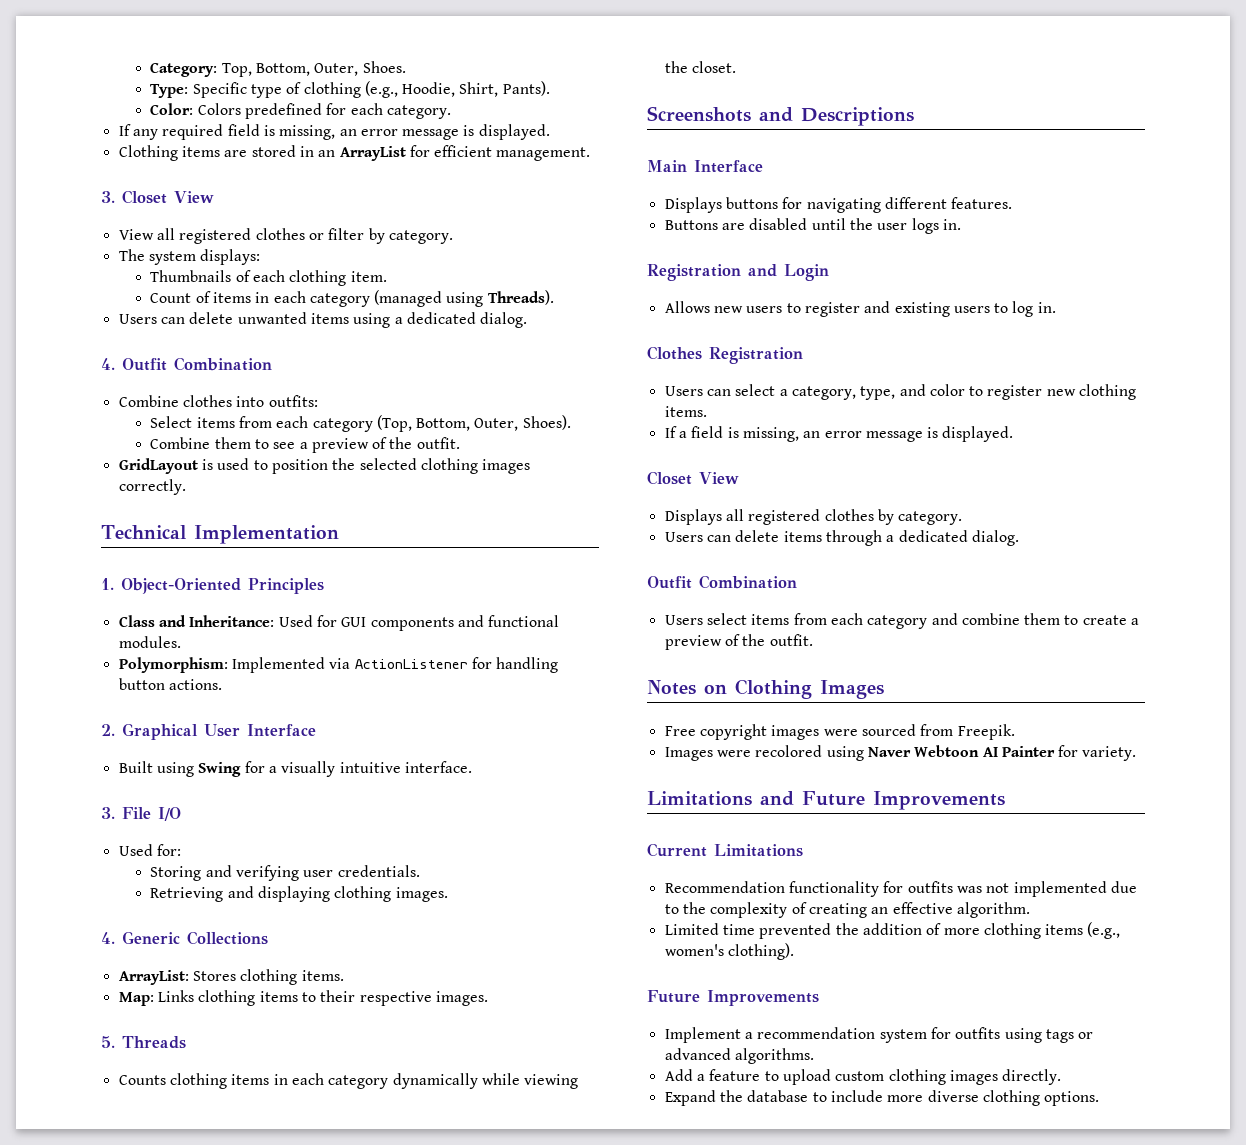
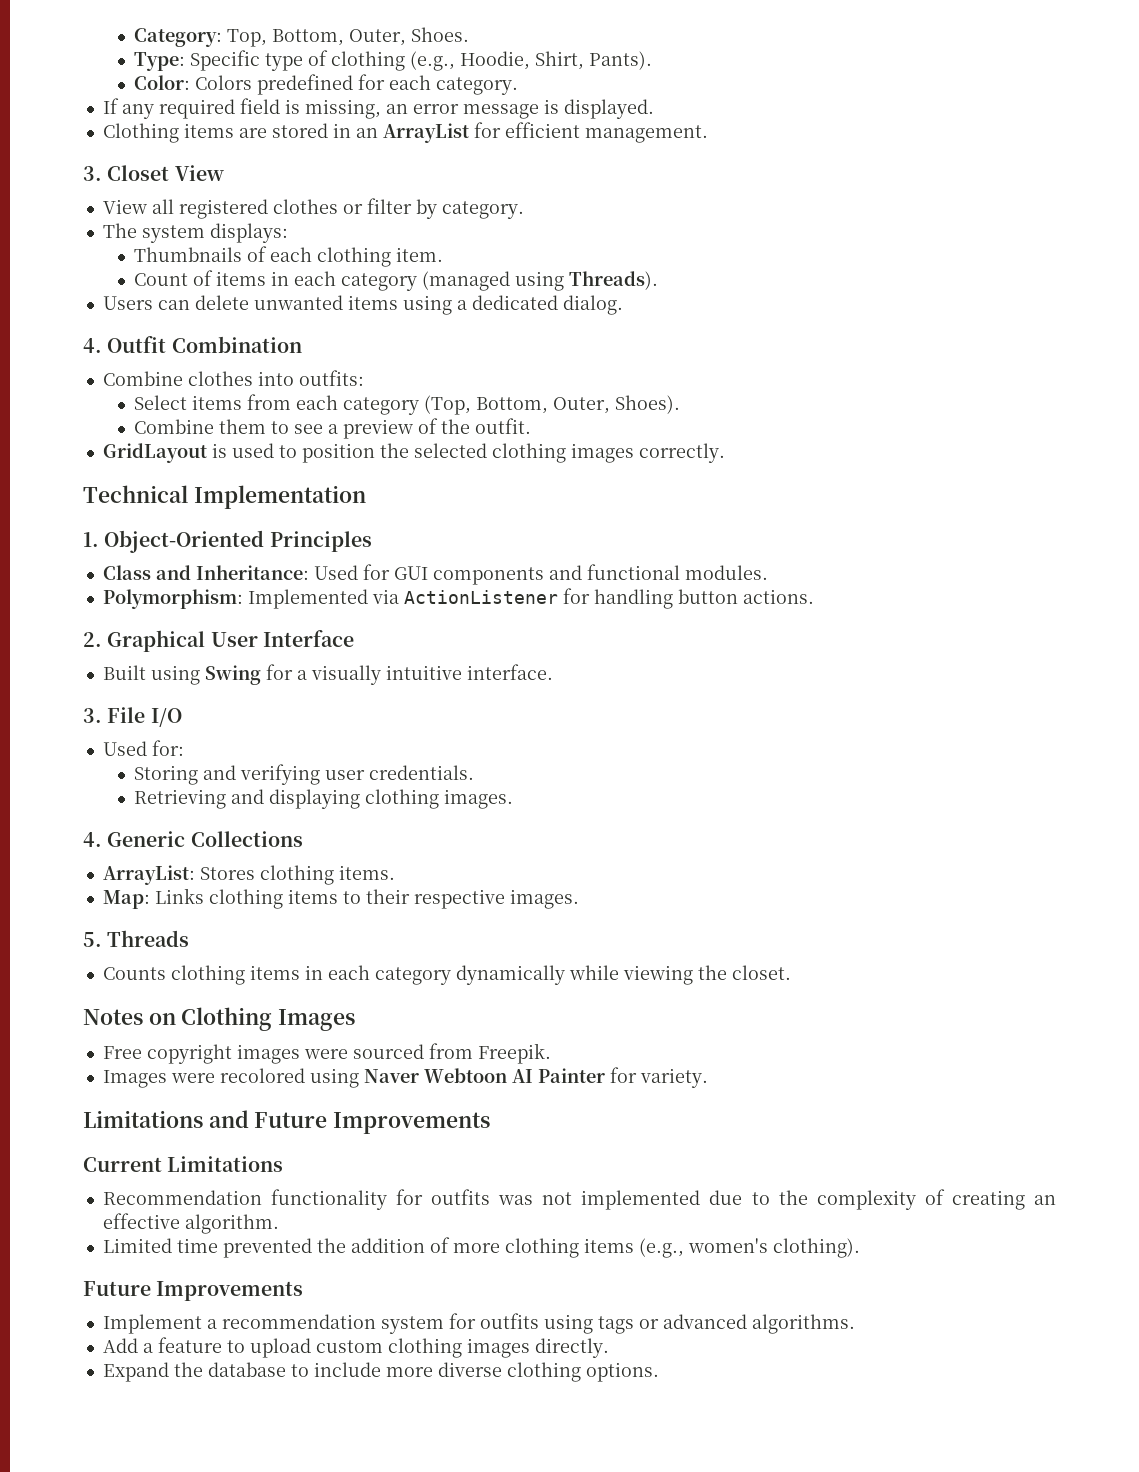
- Screenshots and Descriptions
- Main Interface
- Displays buttons for navigating different features.
- Buttons are disabled until the user logs in.
- Registration and Login
- Allows new users to register and existing users to log in.
- Clothes Registration
- Users can select a category, type, and color to register new clothing items.
- If a field is missing, an error message is displayed.
- Closet View
- Displays all registered clothes by category.
- Users can delete items through a dedicated dialog.
- Outfit Combination
- Users select items from each category and combine them to create a preview of the outfit.

